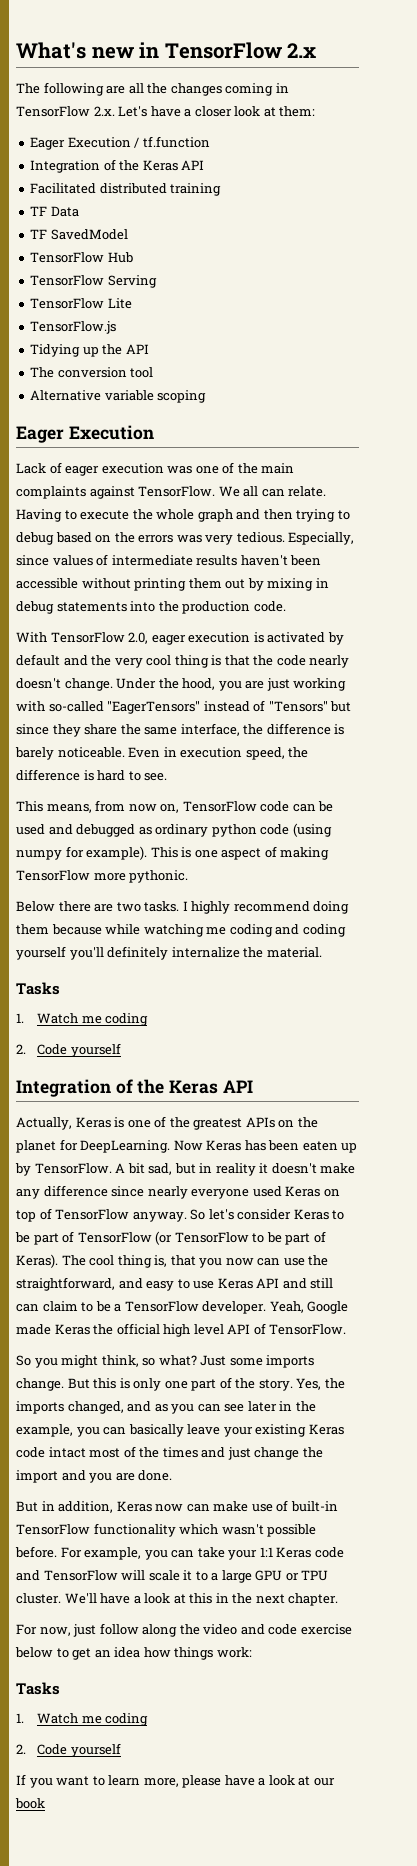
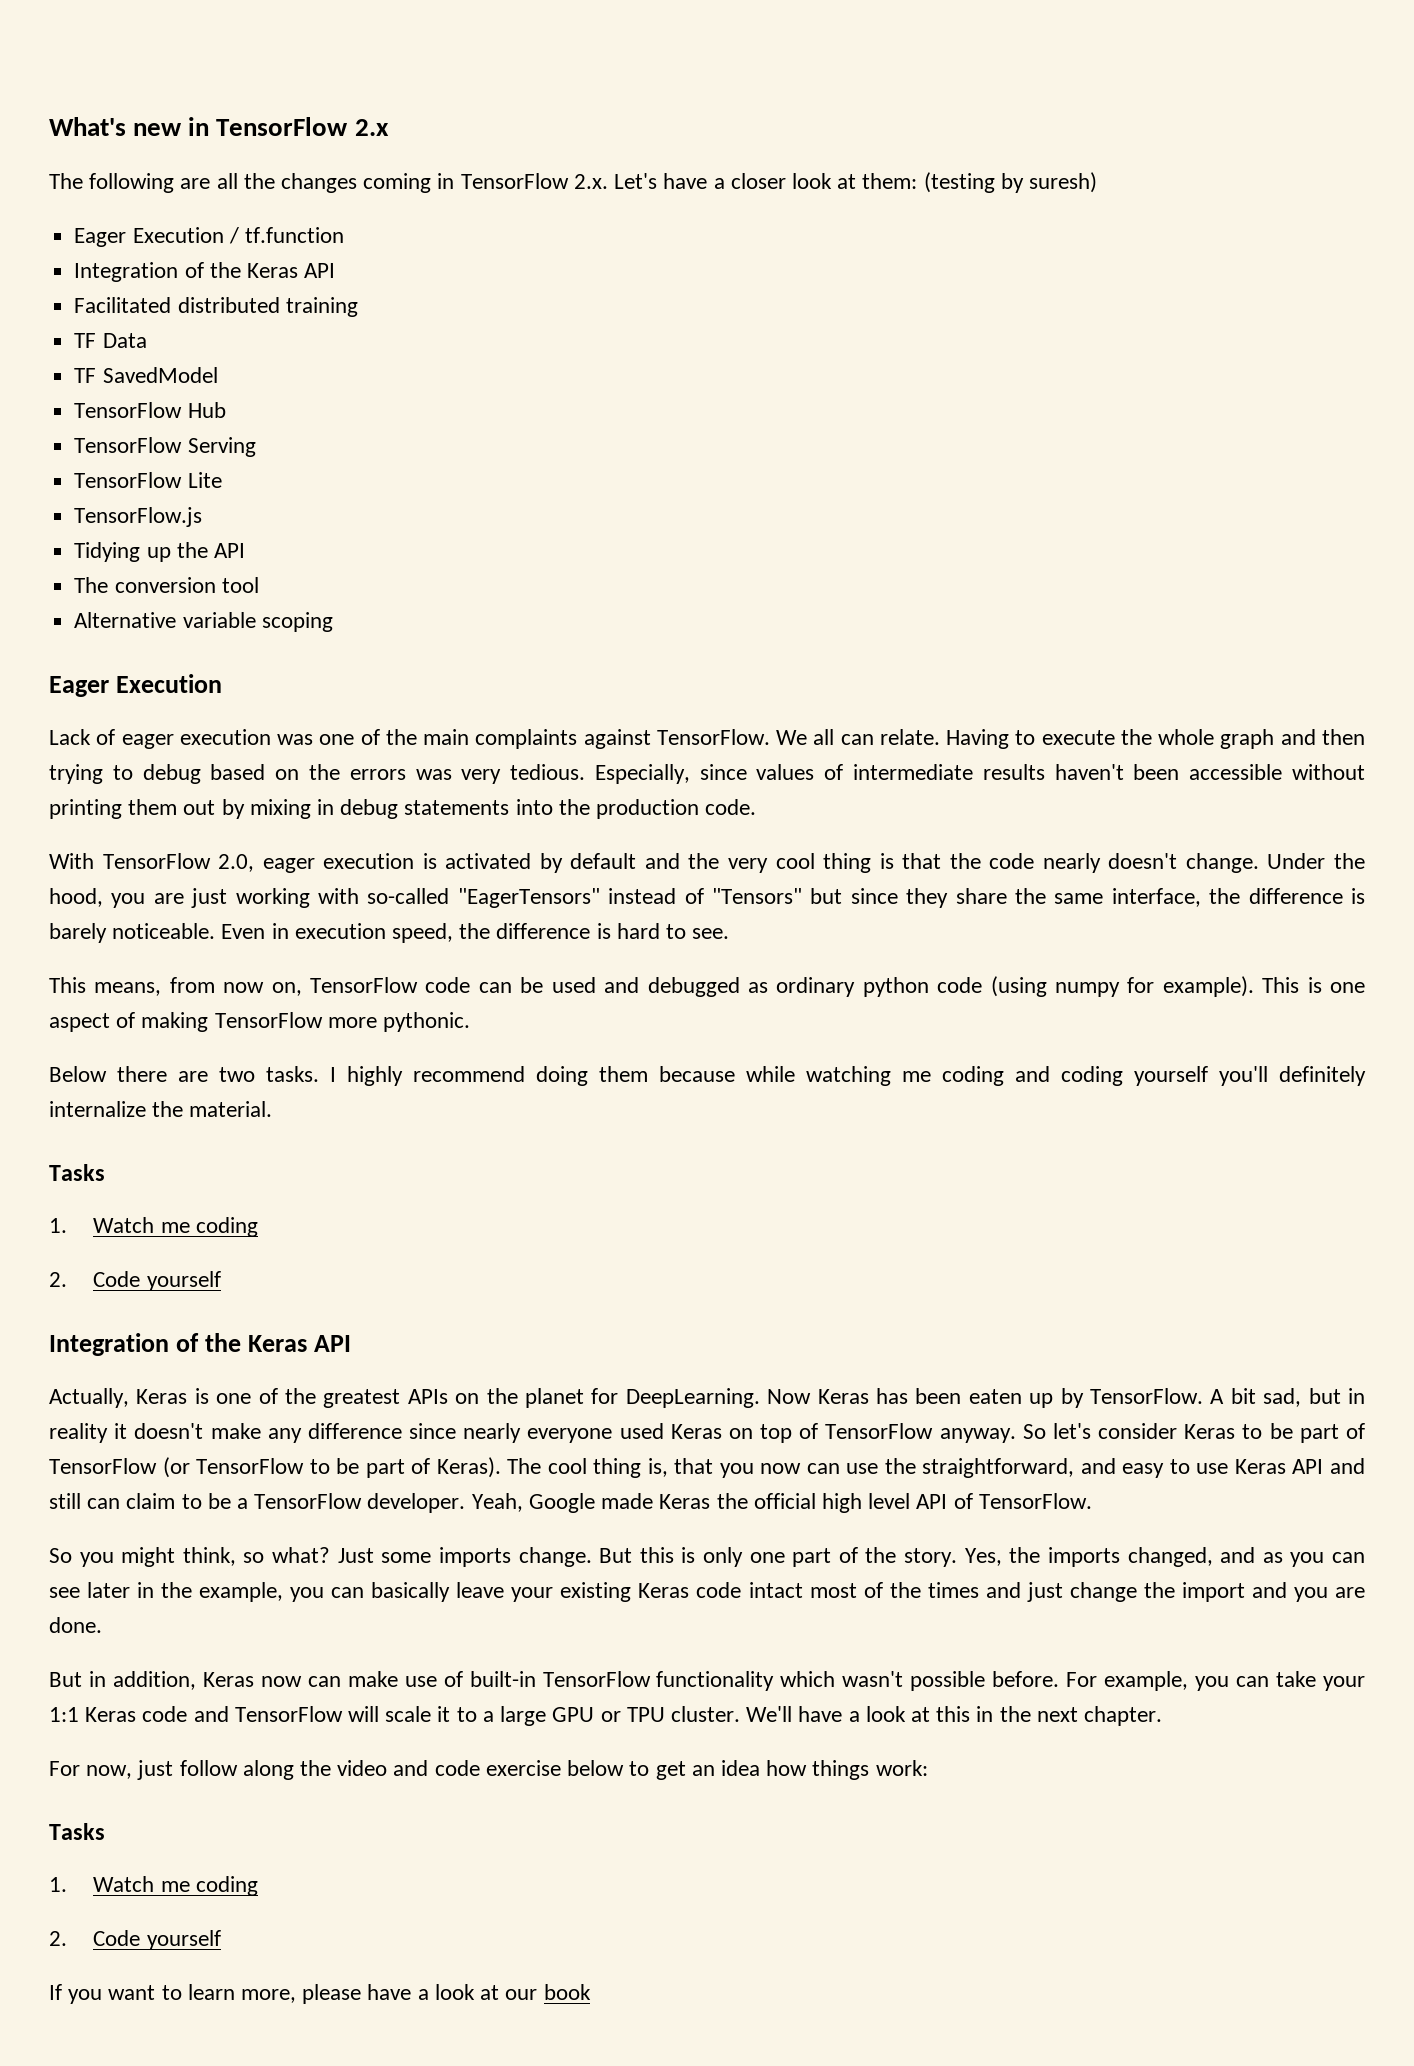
- The following are all the changes coming in TensorFlow 2.x. Let's have a closer look at them:
+ The following are all the changes coming in TensorFlow 2.x. Let's have a closer look at them: (testing by suresh)

